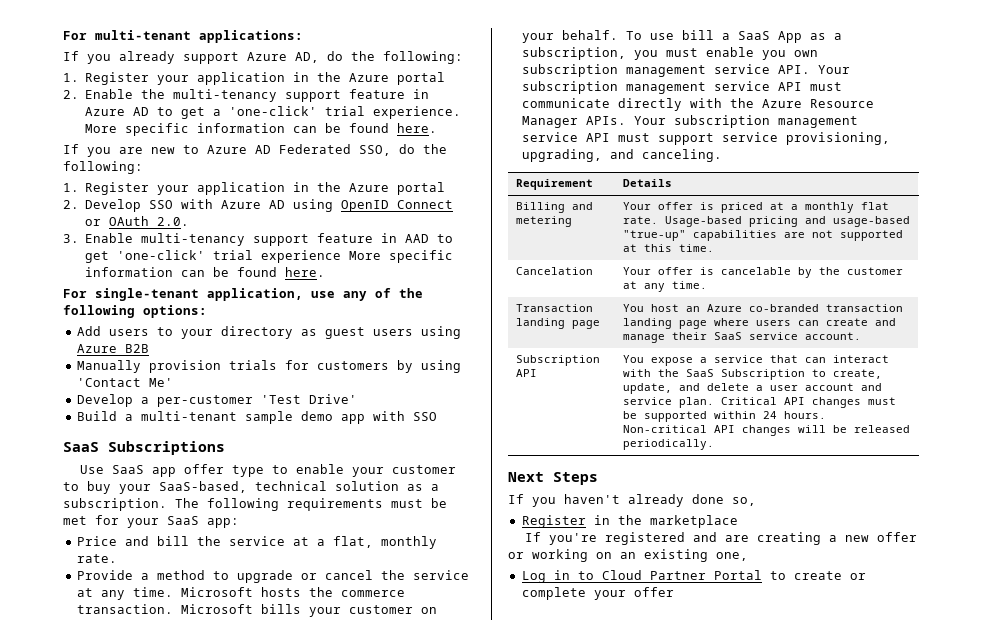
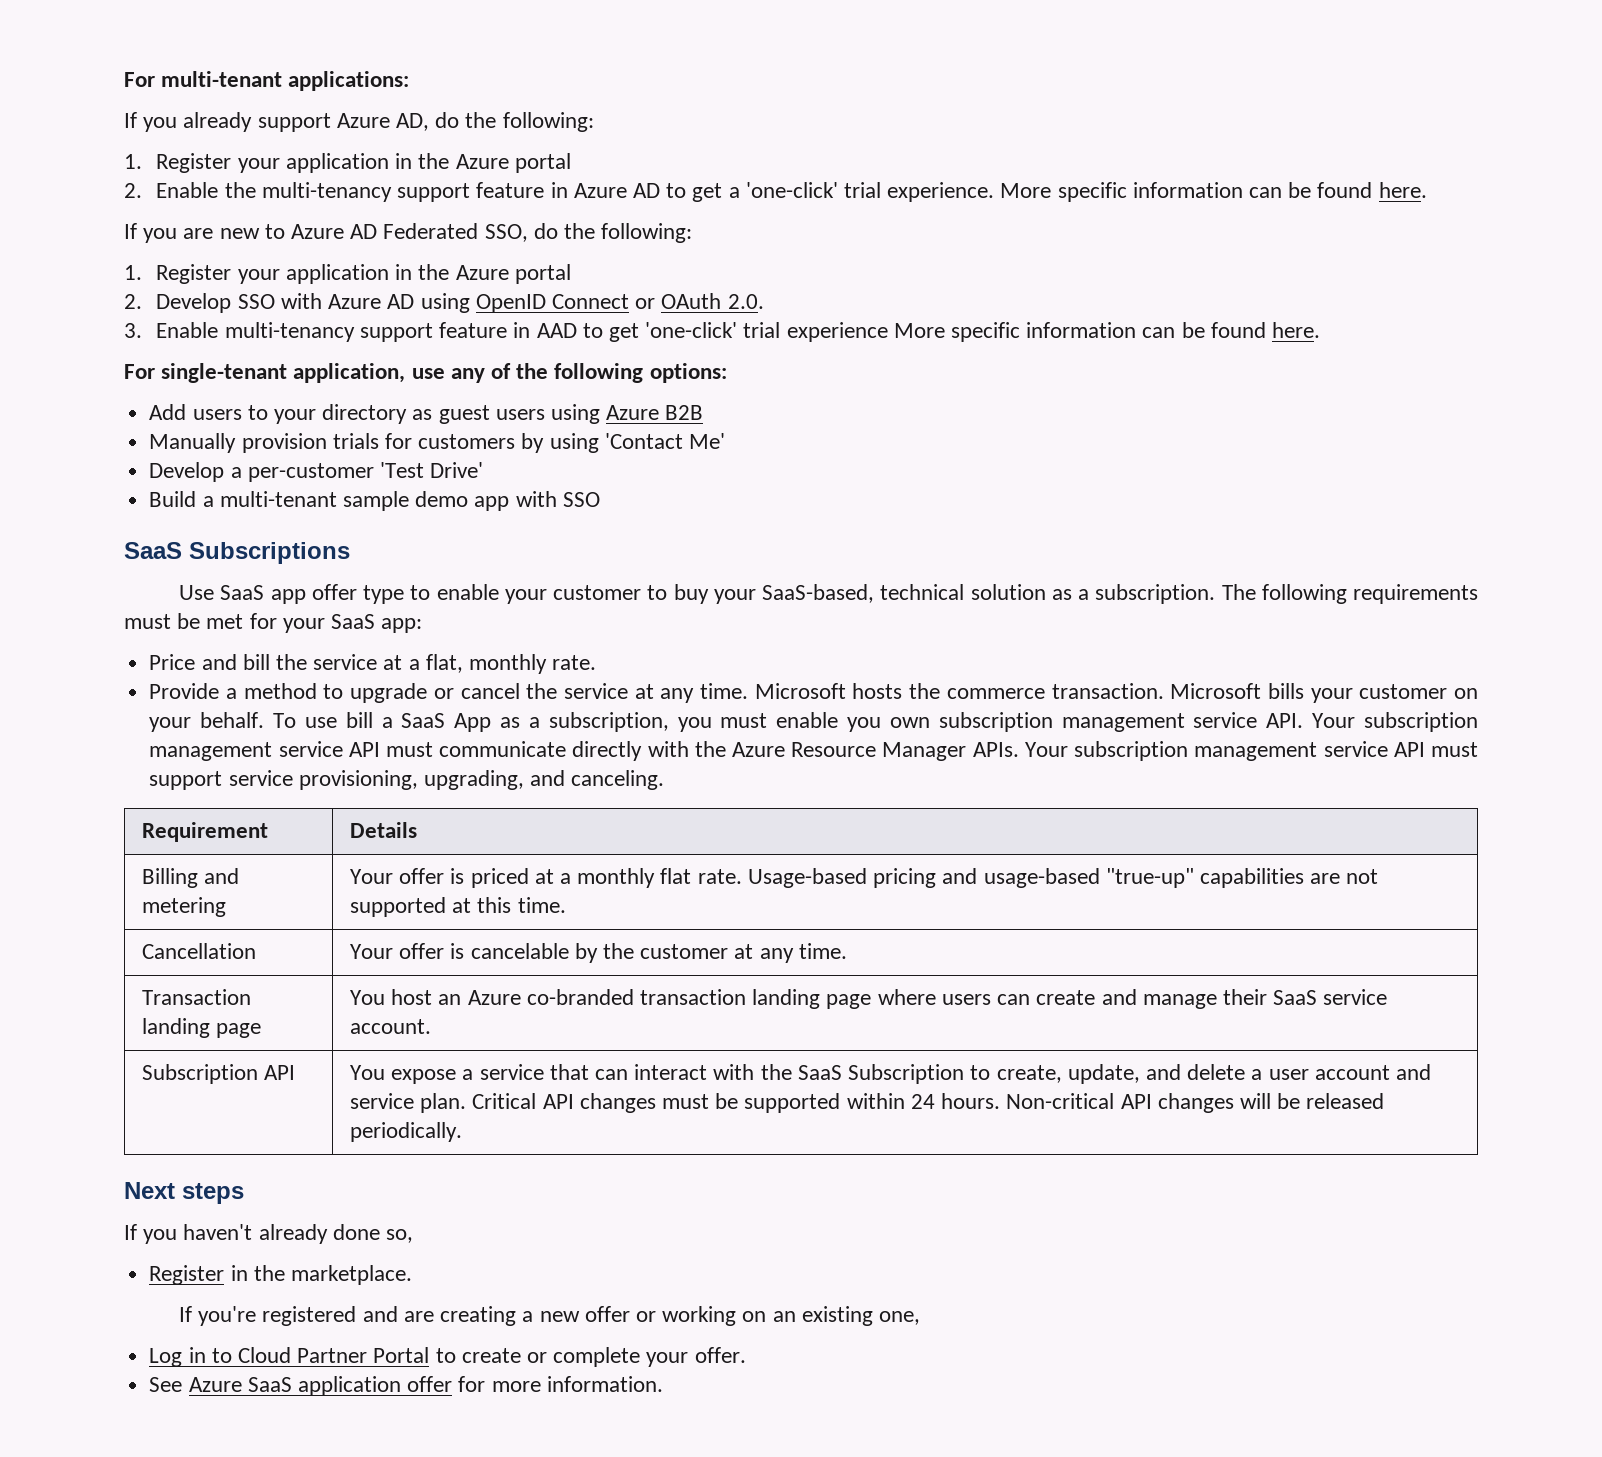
- Cancelation | Your offer is cancelable by the customer at any time.
+ Cancellation | Your offer is cancelable by the customer at any time.
- Next Steps
+ Next steps
- Register in the marketplace
+ Register in the marketplace.
- Log in to Cloud Partner Portal to create or complete your offer
+ Log in to Cloud Partner Portal to create or complete your offer.
+ See Azure SaaS application offer for more information.

